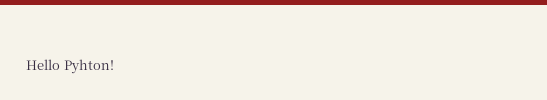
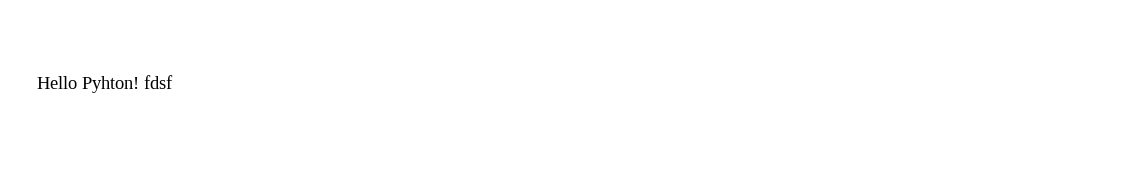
- Hello Pyhton!
+ Hello Pyhton! fdsf

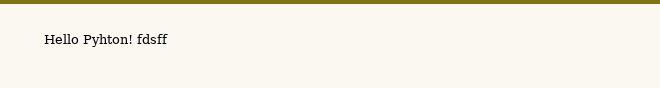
- Hello Pyhton! fdsf
+ Hello Pyhton! fdsff

